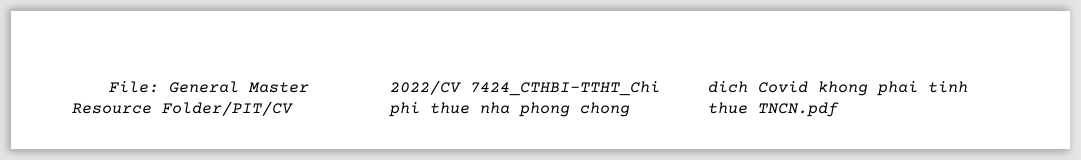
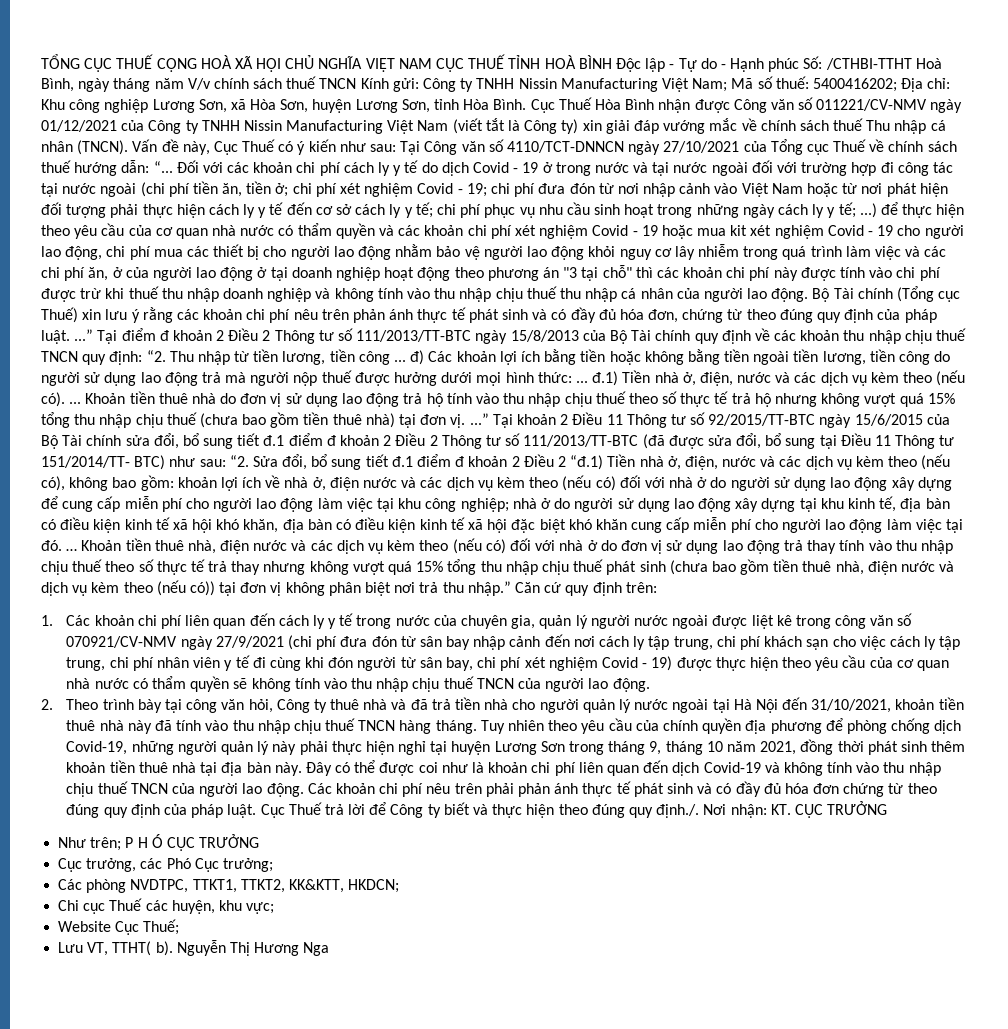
- File: General Master Resource Folder/PIT/CV 2022/CV 7424_CTHBI-TTHT_Chi phi thue nha phong chong dich Covid khong phai tinh thue TNCN.pdf
+ TỔNG CỤC THUẾ CỘNG HOÀ XÃ HỘI CHỦ NGHĨA VIỆT NAM CỤC THUẾ TỈNH HOÀ BÌNH Độc lập - Tự do - Hạnh phúc Số: /CTHBI-TTHT Hoà Bình, ngày tháng năm V/v chính sách thuế TNCN Kính gửi: Công ty TNHH Nissin Manufacturing Việt Nam; Mã số thuế: 5400416202; Địa chỉ: Khu công nghiệp Lương Sơn, xã Hòa Sơn, huyện Lương Sơn, tỉnh Hòa Bình. Cục Thuế Hòa Bình nhận được Công văn số 011221/CV-NMV ngày 01/12/2021 của Công ty TNHH Nissin Manufacturing Việt Nam (viết tắt là Công ty) xin giải đáp vướng mắc về chính sách thuế Thu nhập cá nhân (TNCN). Vấn đề này, Cục Thuế có ý kiến như sau: Tại Công văn số 4110/TCT-DNNCN ngày 27/10/2021 của Tổng cục Thuế về chính sách thuế hướng dẫn: “... Đối với các khoản chi phí cách ly y tế do dịch Covid - 19 ở trong nước và tại nước ngoài đối với trường hợp đi công tác tại nước ngoài (chi phí tiền ăn, tiền ở; chi phí xét nghiệm Covid - 19; chi phí đưa đón từ nơi nhập cảnh vào Việt Nam hoặc từ nơi phát hiện đối tượng phải thực hiện cách ly y tế đến cơ sở cách ly y tế; chi phí phục vụ nhu cầu sinh hoạt trong những ngày cách ly y tế; ...) để thực hiện theo yêu cầu của cơ quan nhà nước có thẩm quyền và các khoản chi phí xét nghiệm Covid - 19 hoặc mua kit xét nghiệm Covid - 19 cho người lao động, chi phí mua các thiết bị cho người lao động nhằm bảo vệ người lao động khỏi nguy cơ lây nhiễm trong quá trình làm việc và các chi phí ăn, ở của người lao động ở tại doanh nghiệp hoạt động theo phương án "3 tại chỗ" thì các khoản chi phí này được tính vào chi phí được trừ khi thuế thu nhập doanh nghiệp và không tính vào thu nhập chịu thuế thu nhập cá nhân của người lao động. Bộ Tài chính (Tổng cục Thuế) xin lưu ý rằng các khoản chi phí nêu trên phản ánh thực tế phát sinh và có đầy đủ hóa đơn, chứng từ theo đúng quy định của pháp luật. ...” Tại điểm đ khoản 2 Điều 2 Thông tư số 111/2013/TT-BTC ngày 15/8/2013 của Bộ Tài chính quy định về các khoản thu nhập chịu thuế TNCN quy định: “2. Thu nhập từ tiền lương, tiền công ... đ) Các khoản lợi ích bằng tiền hoặc không bằng tiền ngoài tiền lương, tiền công do người sử dụng lao động trả mà người nộp thuế được hưởng dưới mọi hình thức: ... đ.1) Tiền nhà ở, điện, nước và các dịch vụ kèm theo (nếu có). ... Khoản tiền thuê nhà do đơn vị sử dụng lao động trả hộ tính vào thu nhập chịu thuế theo số thực tế trả hộ nhưng không vượt quá 15% tổng thu nhập chịu thuế (chưa bao gồm tiền thuê nhà) tại đơn vị. ...” Tại khoản 2 Điều 11 Thông tư số 92/2015/TT-BTC ngày 15/6/2015 của Bộ Tài chính sửa đổi, bổ sung tiết đ.1 điểm đ khoản 2 Điều 2 Thông tư số 111/2013/TT-BTC (đã được sửa đổi, bổ sung tại Điều 11 Thông tư 151/2014/TT- BTC) như sau: “2. Sửa đổi, bổ sung tiết đ.1 điểm đ khoản 2 Điều 2 “đ.1) Tiền nhà ở, điện, nước và các dịch vụ kèm theo (nếu có), không bao gồm: khoản lợi ích về nhà ở, điện nước và các dịch vụ kèm theo (nếu có) đối với nhà ở do người sử dụng lao động xây dựng để cung cấp miễn phí cho người lao động làm việc tại khu công nghiệp; nhà ở do người sử dụng lao động xây dựng tại khu kinh tế, địa bàn có điều kiện kinh tế xã hội khó khăn, địa bàn có điều kiện kinh tế xã hội đặc biệt khó khăn cung cấp miễn phí cho người lao động làm việc tại đó. … Khoản tiền thuê nhà, điện nước và các dịch vụ kèm theo (nếu có) đối với nhà ở do đơn vị sử dụng lao động trả thay tính vào thu nhập chịu thuế theo số thực tế trả thay nhưng không vượt quá 15% tổng thu nhập chịu thuế phát sinh (chưa bao gồm tiền thuê nhà, điện nước và dịch vụ kèm theo (nếu có)) tại đơn vị không phân biệt nơi trả thu nhập.” Căn cứ quy định trên:
+ 1. Các khoản chi phí liên quan đến cách ly y tế trong nước của chuyên gia, quản lý người nước ngoài được liệt kê trong công văn số 070921/CV-NMV ngày 27/9/2021 (chi phí đưa đón từ sân bay nhập cảnh đến nơi cách ly tập trung, chi phí khách sạn cho việc cách ly tập trung, chi phí nhân viên y tế đi cùng khi đón người từ sân bay, chi phí xét nghiệm Covid - 19) được thực hiện theo yêu cầu của cơ quan nhà nước có thẩm quyền sẽ không tính vào thu nhập chịu thuế TNCN của người lao động.
+ 2. Theo trình bày tại công văn hỏi, Công ty thuê nhà và đã trả tiền nhà cho người quản lý nước ngoài tại Hà Nội đến 31/10/2021, khoản tiền thuê nhà này đã tính vào thu nhập chịu thuế TNCN hàng tháng. Tuy nhiên theo yêu cầu của chính quyền địa phương để phòng chống dịch Covid-19, những người quản lý này phải thực hiện nghỉ tại huyện Lương Sơn trong tháng 9, tháng 10 năm 2021, đồng thời phát sinh thêm khoản tiền thuê nhà tại địa bàn này. Đây có thể được coi như là khoản chi phí liên quan đến dịch Covid-19 và không tính vào thu nhập chịu thuế TNCN của người lao động. Các khoản chi phí nêu trên phải phản ánh thực tế phát sinh và có đầy đủ hóa đơn chứng từ theo đúng quy định của pháp luật. Cục Thuế trả lời để Công ty biết và thực hiện theo đúng quy định./. Nơi nhận: KT. CỤC TRƯỞNG
+ Như trên; P H Ó CỤC TRƯỞNG
+ Cục trưởng, các Phó Cục trưởng;
+ Các phòng NVDTPC, TTKT1, TTKT2, KK&KTT, HKDCN;
+ Chi cục Thuế các huyện, khu vực;
+ Website Cục Thuế;
+ Lưu VT, TTHT( b). Nguyễn Thị Hương Nga

